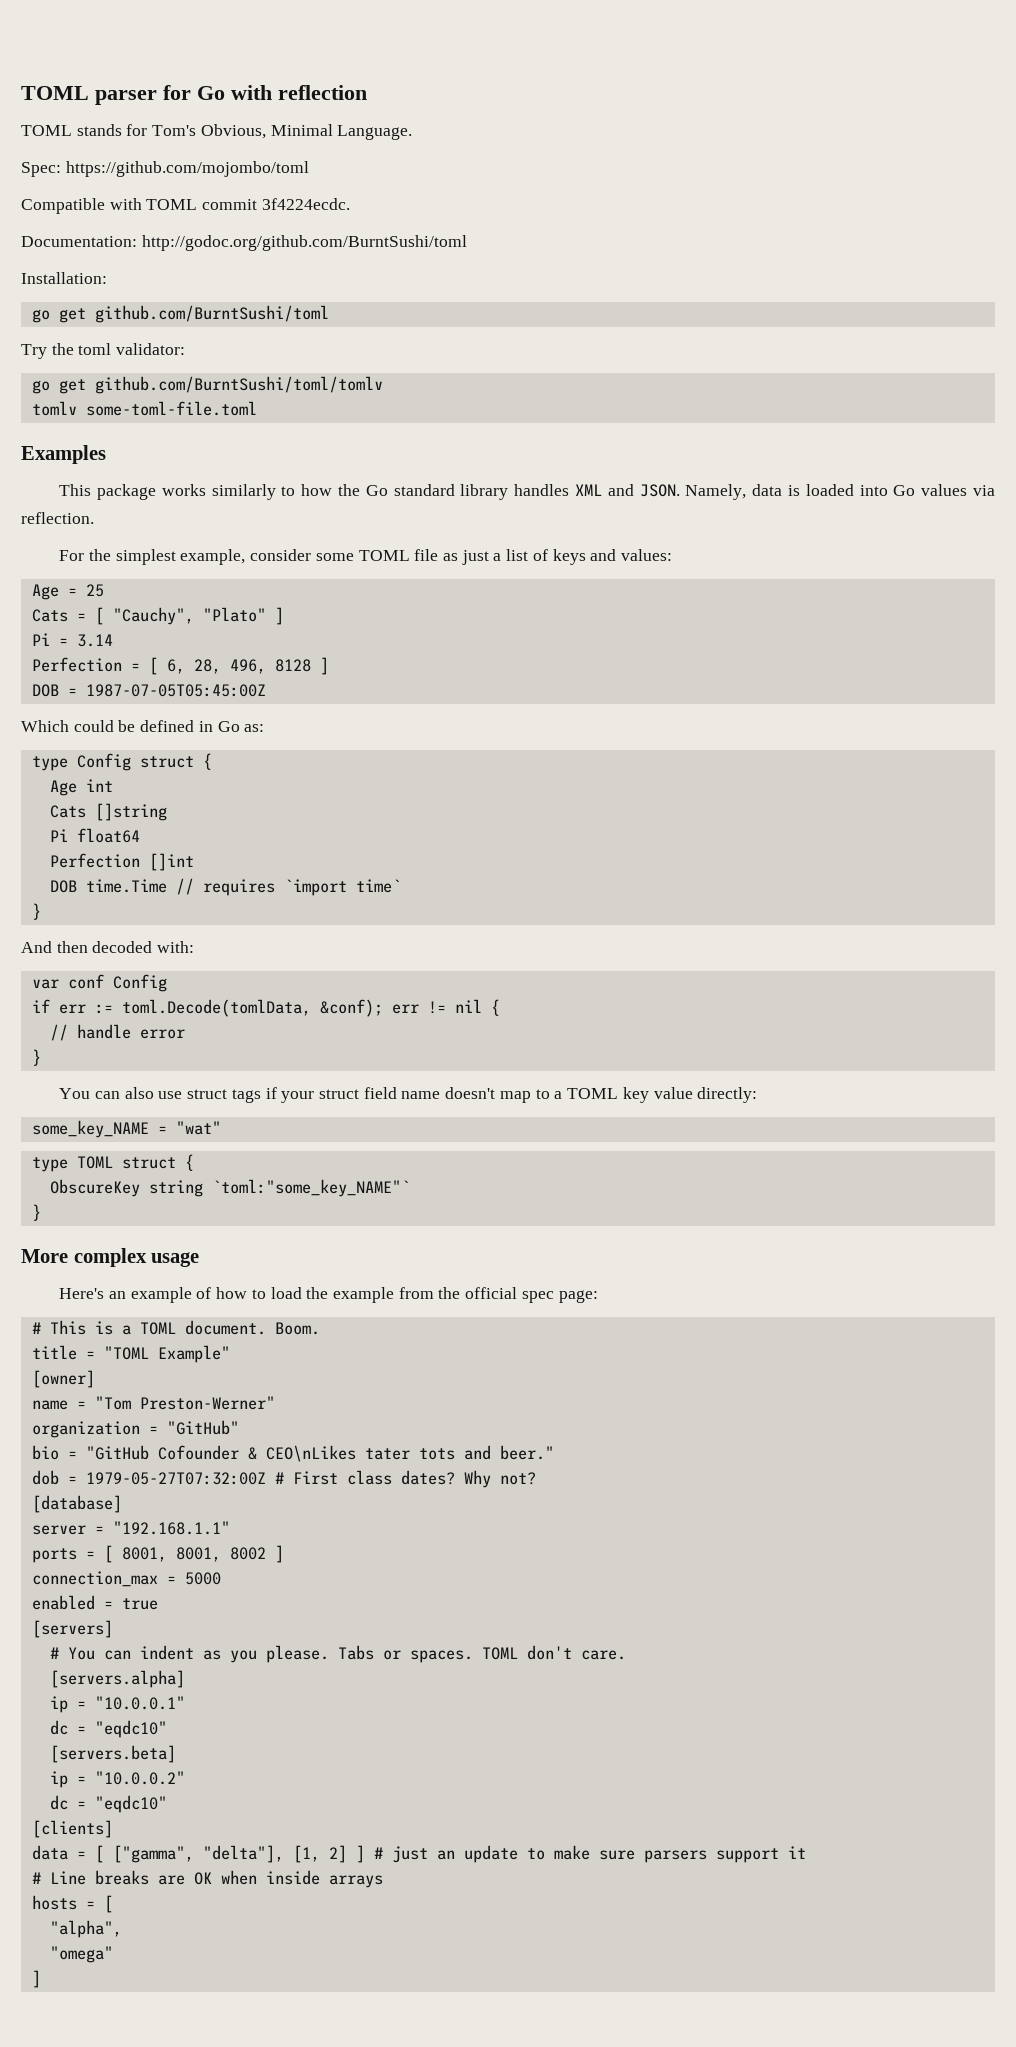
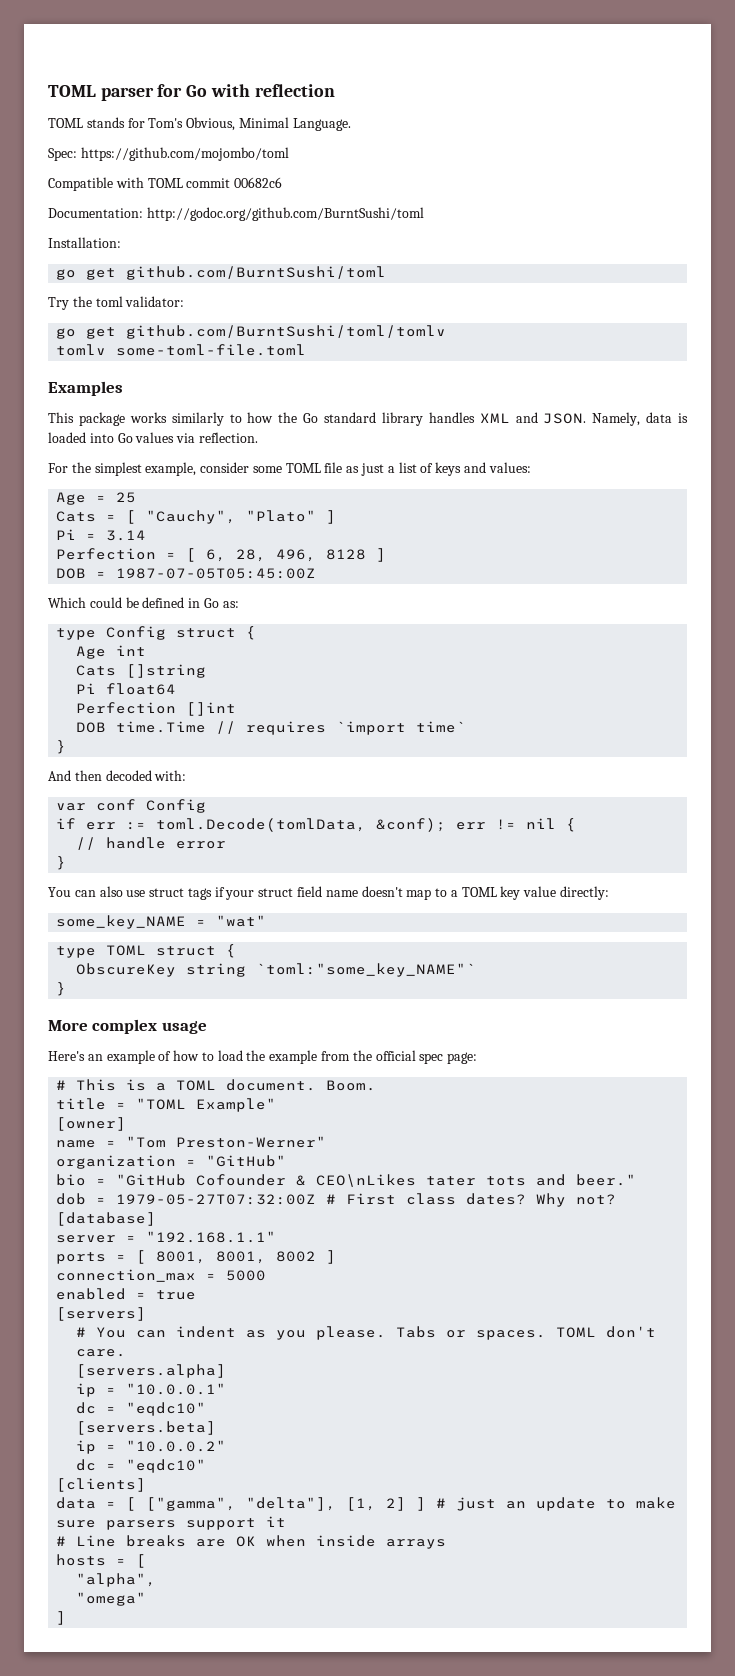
- Compatible with TOML commit 3f4224ecdc.
+ Compatible with TOML commit 00682c6

